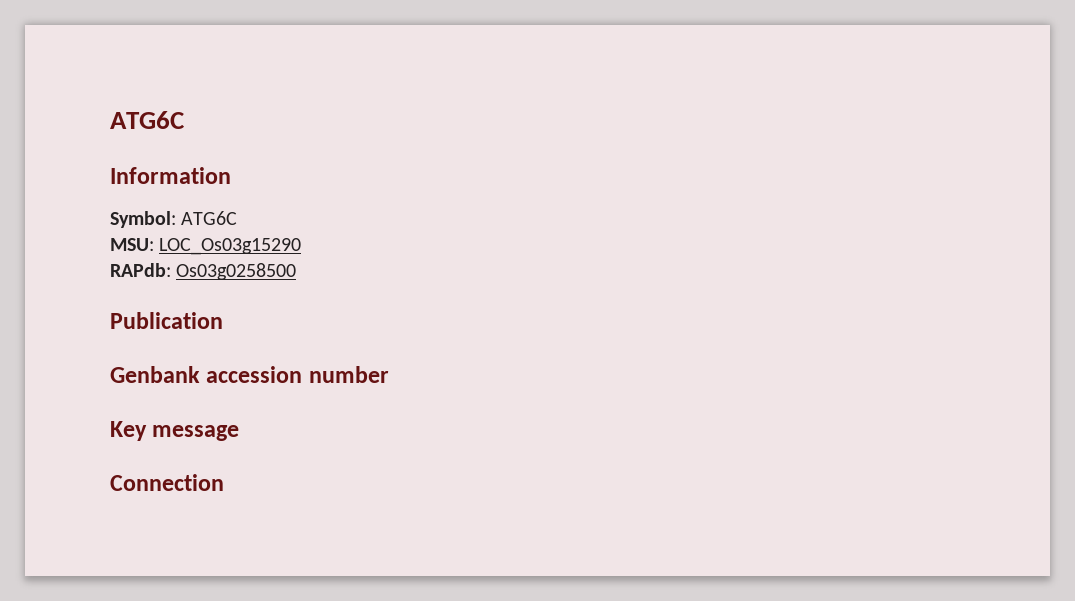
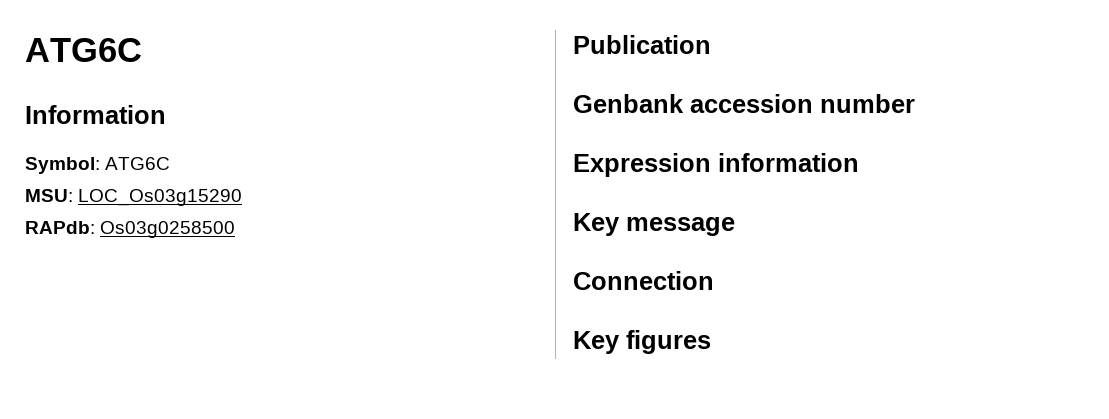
+ Expression information
+ Key figures

